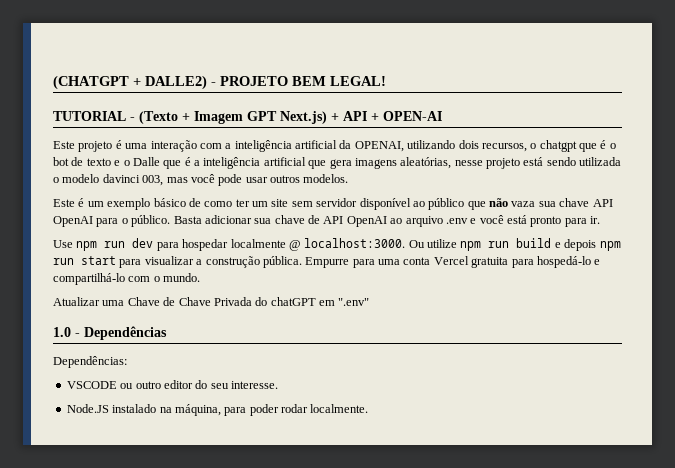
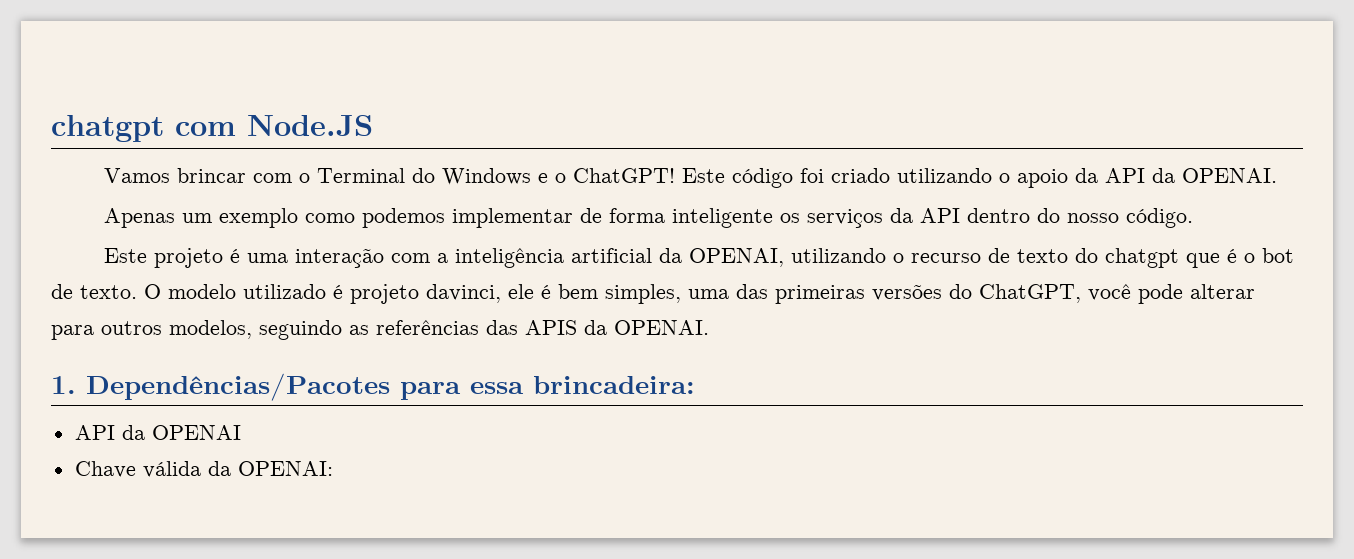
- (CHATGPT + DALLE2) - PROJETO BEM LEGAL!
- TUTORIAL - (Texto + Imagem GPT Next.js) + API + OPEN-AI
+ chatgpt com Node.JS
+ Vamos brincar com o Terminal do Windows e o ChatGPT! Este código foi criado utilizando o apoio da API da OPENAI.
+ Apenas um exemplo como podemos implementar de forma inteligente os serviços da API dentro do nosso código.
- Este projeto é uma interação com a inteligência artificial da OPENAI, utilizando dois recursos, o chatgpt que é o bot de texto e o Dalle que é a inteligência artificial que gera imagens aleatórias, nesse projeto está sendo utilizada o modelo davinci 003, mas você pode usar outros modelos.
- Este é um exemplo básico de como ter um site sem servidor disponível ao público que não vaza sua chave API OpenAI para o público. Basta adicionar sua chave de API OpenAI ao arquivo .env e você está pronto para ir.
- Use npm run dev para hospedar localmente @ localhost:3000. Ou utilize npm run build e depois npm run start para visualizar a construção pública. Empurre para uma conta Vercel gratuita para hospedá-lo e compartilhá-lo com o mundo.
- Atualizar uma Chave de Chave Privada do chatGPT em ".env"
- 1.0 - Dependências
- Dependências:
- VSCODE ou outro editor do seu interesse.
- Node.JS instalado na máquina, para poder rodar localmente.
+ Este projeto é uma interação com a inteligência artificial da OPENAI, utilizando o recurso de texto do chatgpt que é o bot de texto. O modelo utilizado é projeto davinci, ele é bem simples, uma das primeiras versões do ChatGPT, você pode alterar para outros modelos, seguindo as referências das APIS da OPENAI.
+ 1. Dependências/Pacotes para essa brincadeira:
+ API da OPENAI
+ Chave válida da OPENAI:

